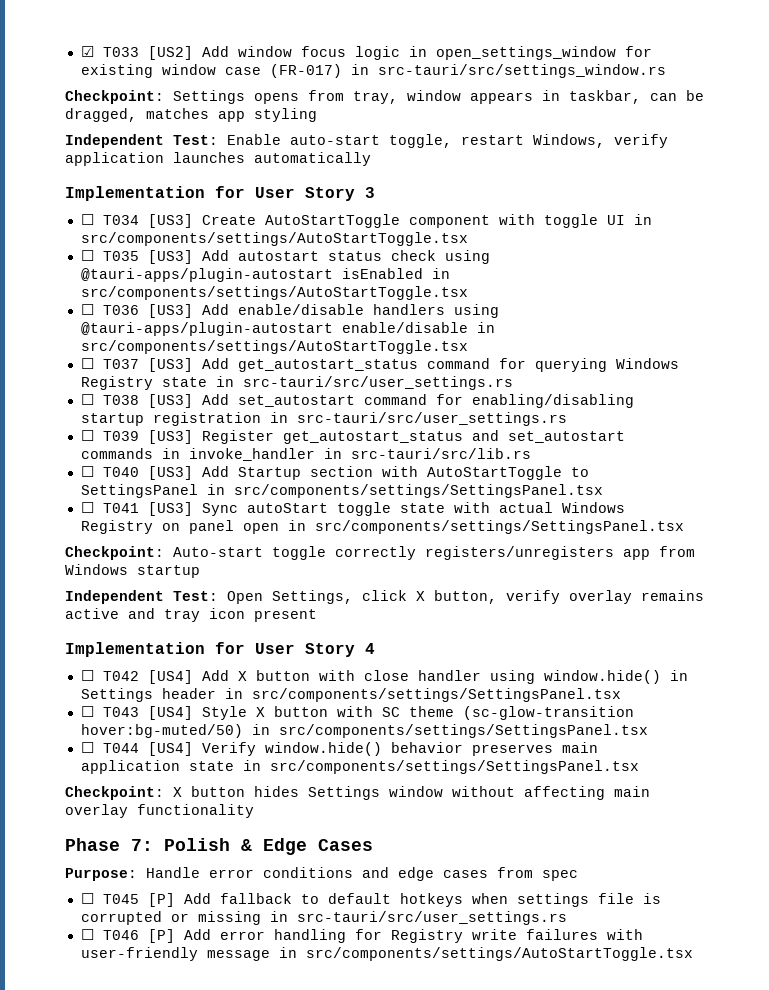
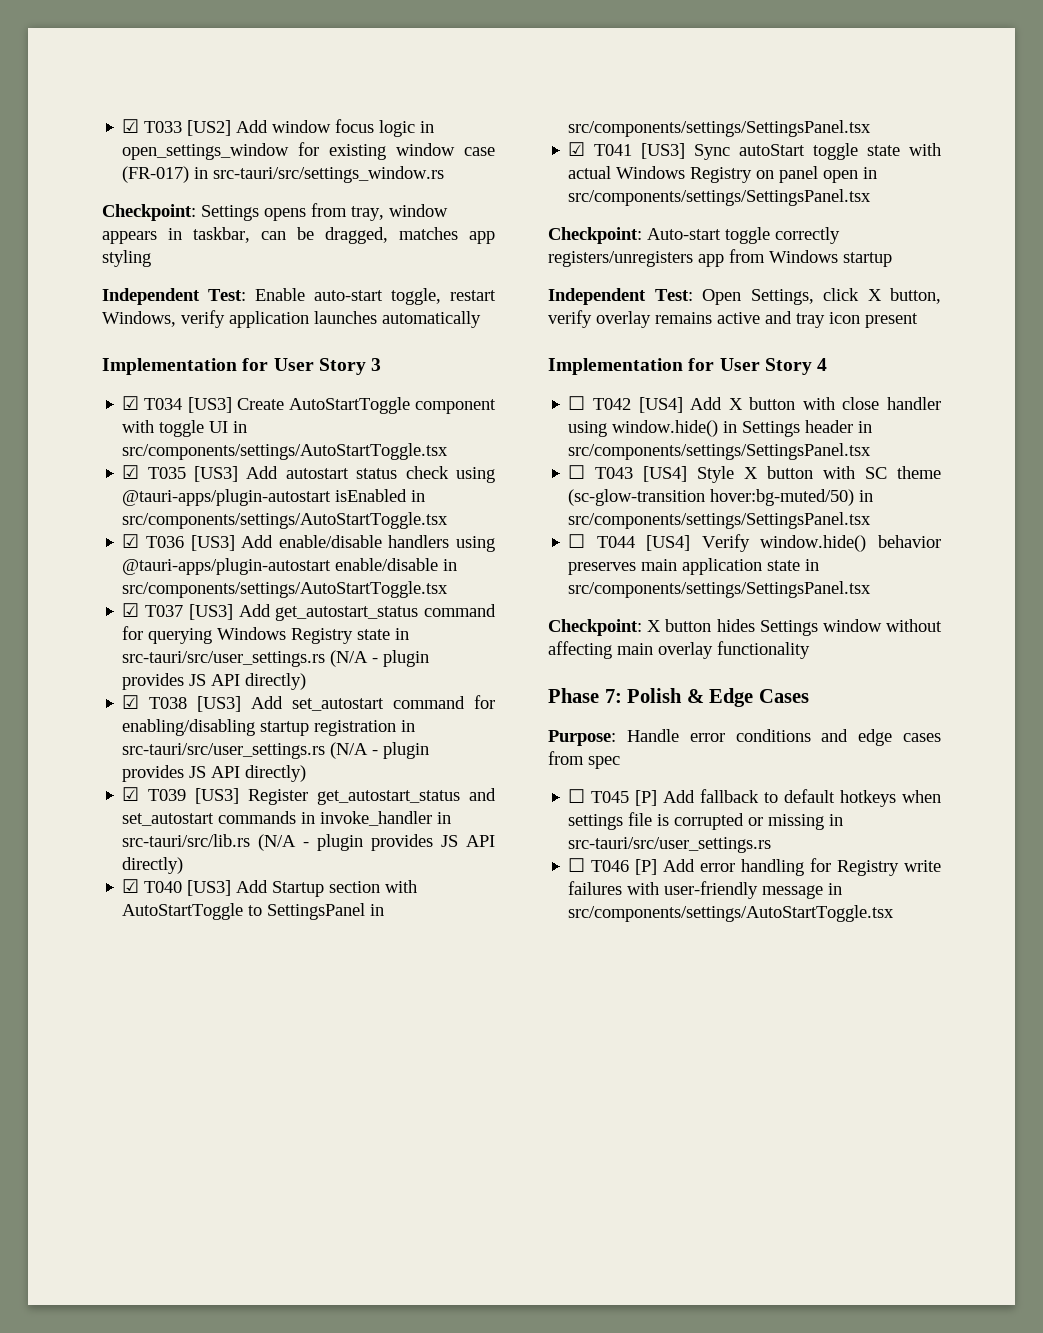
- ☐ T034 [US3] Create AutoStartToggle component with toggle UI in src/components/settings/AutoStartToggle.tsx
+ ☑ T034 [US3] Create AutoStartToggle component with toggle UI in src/components/settings/AutoStartToggle.tsx
- ☐ T035 [US3] Add autostart status check using @tauri-apps/plugin-autostart isEnabled in src/components/settings/AutoStartToggle.tsx
+ ☑ T035 [US3] Add autostart status check using @tauri-apps/plugin-autostart isEnabled in src/components/settings/AutoStartToggle.tsx
- ☐ T036 [US3] Add enable/disable handlers using @tauri-apps/plugin-autostart enable/disable in src/components/settings/AutoStartToggle.tsx
+ ☑ T036 [US3] Add enable/disable handlers using @tauri-apps/plugin-autostart enable/disable in src/components/settings/AutoStartToggle.tsx
- ☐ T037 [US3] Add get_autostart_status command for querying Windows Registry state in src-tauri/src/user_settings.rs
- ☐ T038 [US3] Add set_autostart command for enabling/disabling startup registration in src-tauri/src/user_settings.rs
- ☐ T039 [US3] Register get_autostart_status and set_autostart commands in invoke_handler in src-tauri/src/lib.rs
- ☐ T040 [US3] Add Startup section with AutoStartToggle to SettingsPanel in src/components/settings/SettingsPanel.tsx
+ ☑ T037 [US3] Add get_autostart_status command for querying Windows Registry state in src-tauri/src/user_settings.rs (N/A - plugin provides JS API directly)
+ ☑ T038 [US3] Add set_autostart command for enabling/disabling startup registration in src-tauri/src/user_settings.rs (N/A - plugin provides JS API directly)
+ ☑ T039 [US3] Register get_autostart_status and set_autostart commands in invoke_handler in src-tauri/src/lib.rs (N/A - plugin provides JS API directly)
+ ☑ T040 [US3] Add Startup section with AutoStartToggle to SettingsPanel in src/components/settings/SettingsPanel.tsx
- ☐ T041 [US3] Sync autoStart toggle state with actual Windows Registry on panel open in src/components/settings/SettingsPanel.tsx
+ ☑ T041 [US3] Sync autoStart toggle state with actual Windows Registry on panel open in src/components/settings/SettingsPanel.tsx

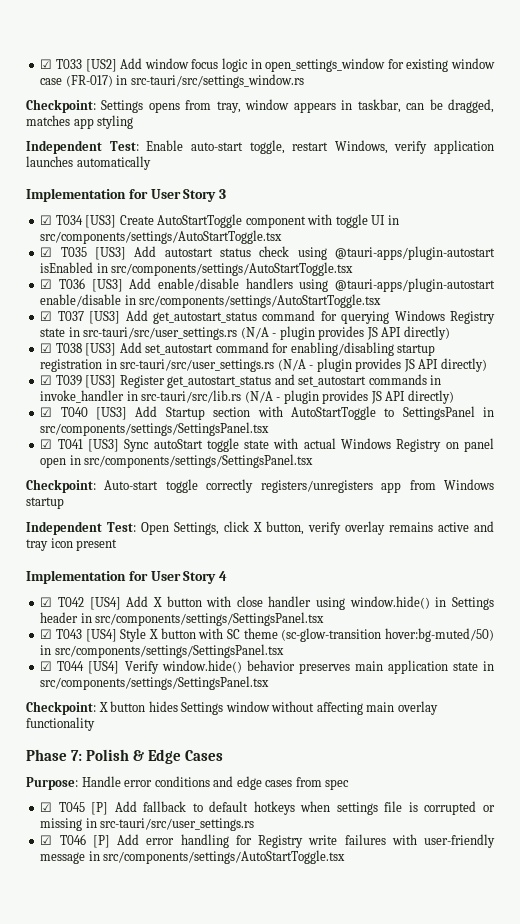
- ☐ T042 [US4] Add X button with close handler using window.hide() in Settings header in src/components/settings/SettingsPanel.tsx
+ ☑ T042 [US4] Add X button with close handler using window.hide() in Settings header in src/components/settings/SettingsPanel.tsx
- ☐ T043 [US4] Style X button with SC theme (sc-glow-transition hover:bg-muted/50) in src/components/settings/SettingsPanel.tsx
+ ☑ T043 [US4] Style X button with SC theme (sc-glow-transition hover:bg-muted/50) in src/components/settings/SettingsPanel.tsx
- ☐ T044 [US4] Verify window.hide() behavior preserves main application state in src/components/settings/SettingsPanel.tsx
+ ☑ T044 [US4] Verify window.hide() behavior preserves main application state in src/components/settings/SettingsPanel.tsx
- ☐ T045 [P] Add fallback to default hotkeys when settings file is corrupted or missing in src-tauri/src/user_settings.rs
+ ☑ T045 [P] Add fallback to default hotkeys when settings file is corrupted or missing in src-tauri/src/user_settings.rs
- ☐ T046 [P] Add error handling for Registry write failures with user-friendly message in src/components/settings/AutoStartToggle.tsx
+ ☑ T046 [P] Add error handling for Registry write failures with user-friendly message in src/components/settings/AutoStartToggle.tsx

